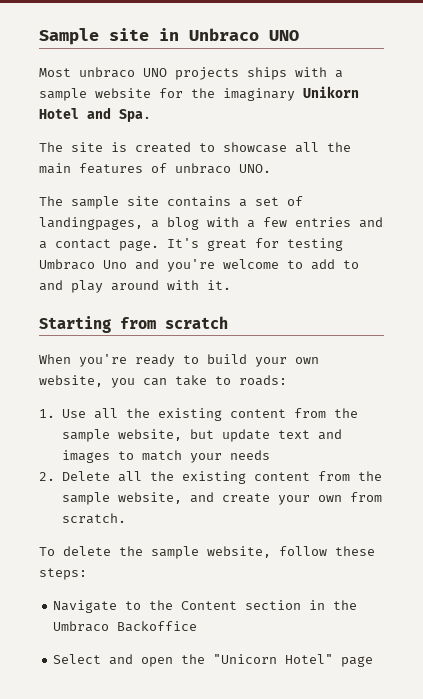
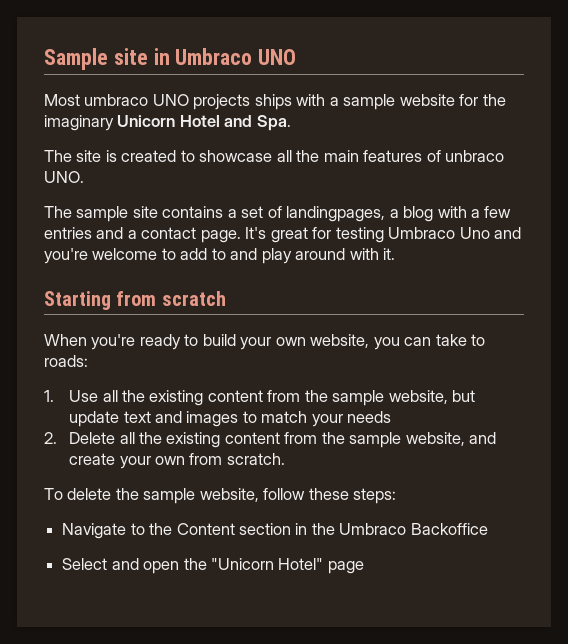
- Sample site in Unbraco UNO
+ Sample site in Umbraco UNO
- Most unbraco UNO projects ships with a sample website for the imaginary Unikorn Hotel and Spa.
+ Most umbraco UNO projects ships with a sample website for the imaginary Unicorn Hotel and Spa.

